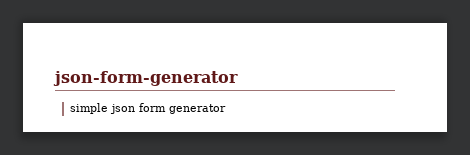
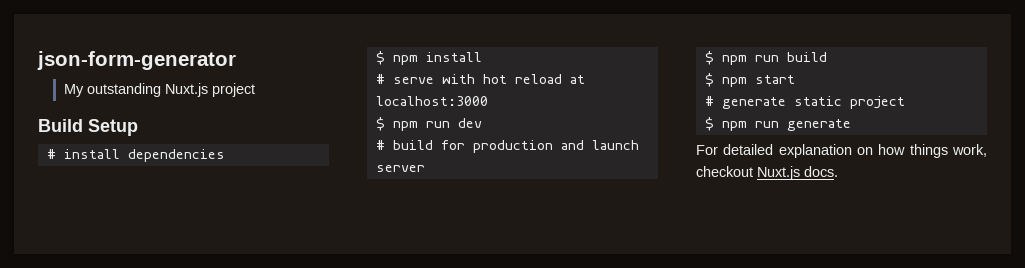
- simple json form generator
+ My outstanding Nuxt.js project
+ Build Setup
+ # install dependencies
+ $ npm install
+ # serve with hot reload at localhost:3000
+ $ npm run dev
+ # build for production and launch server
+ $ npm run build
+ $ npm start
+ # generate static project
+ $ npm run generate
+ For detailed explanation on how things work, checkout Nuxt.js docs.

